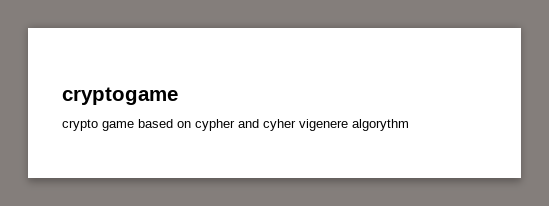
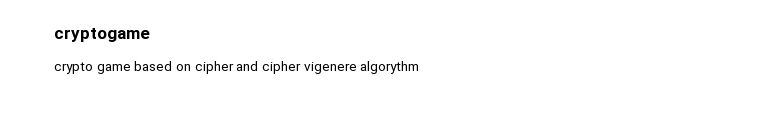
- crypto game based on cypher and cyher vigenere algorythm
+ crypto game based on cipher and cipher vigenere algorythm

